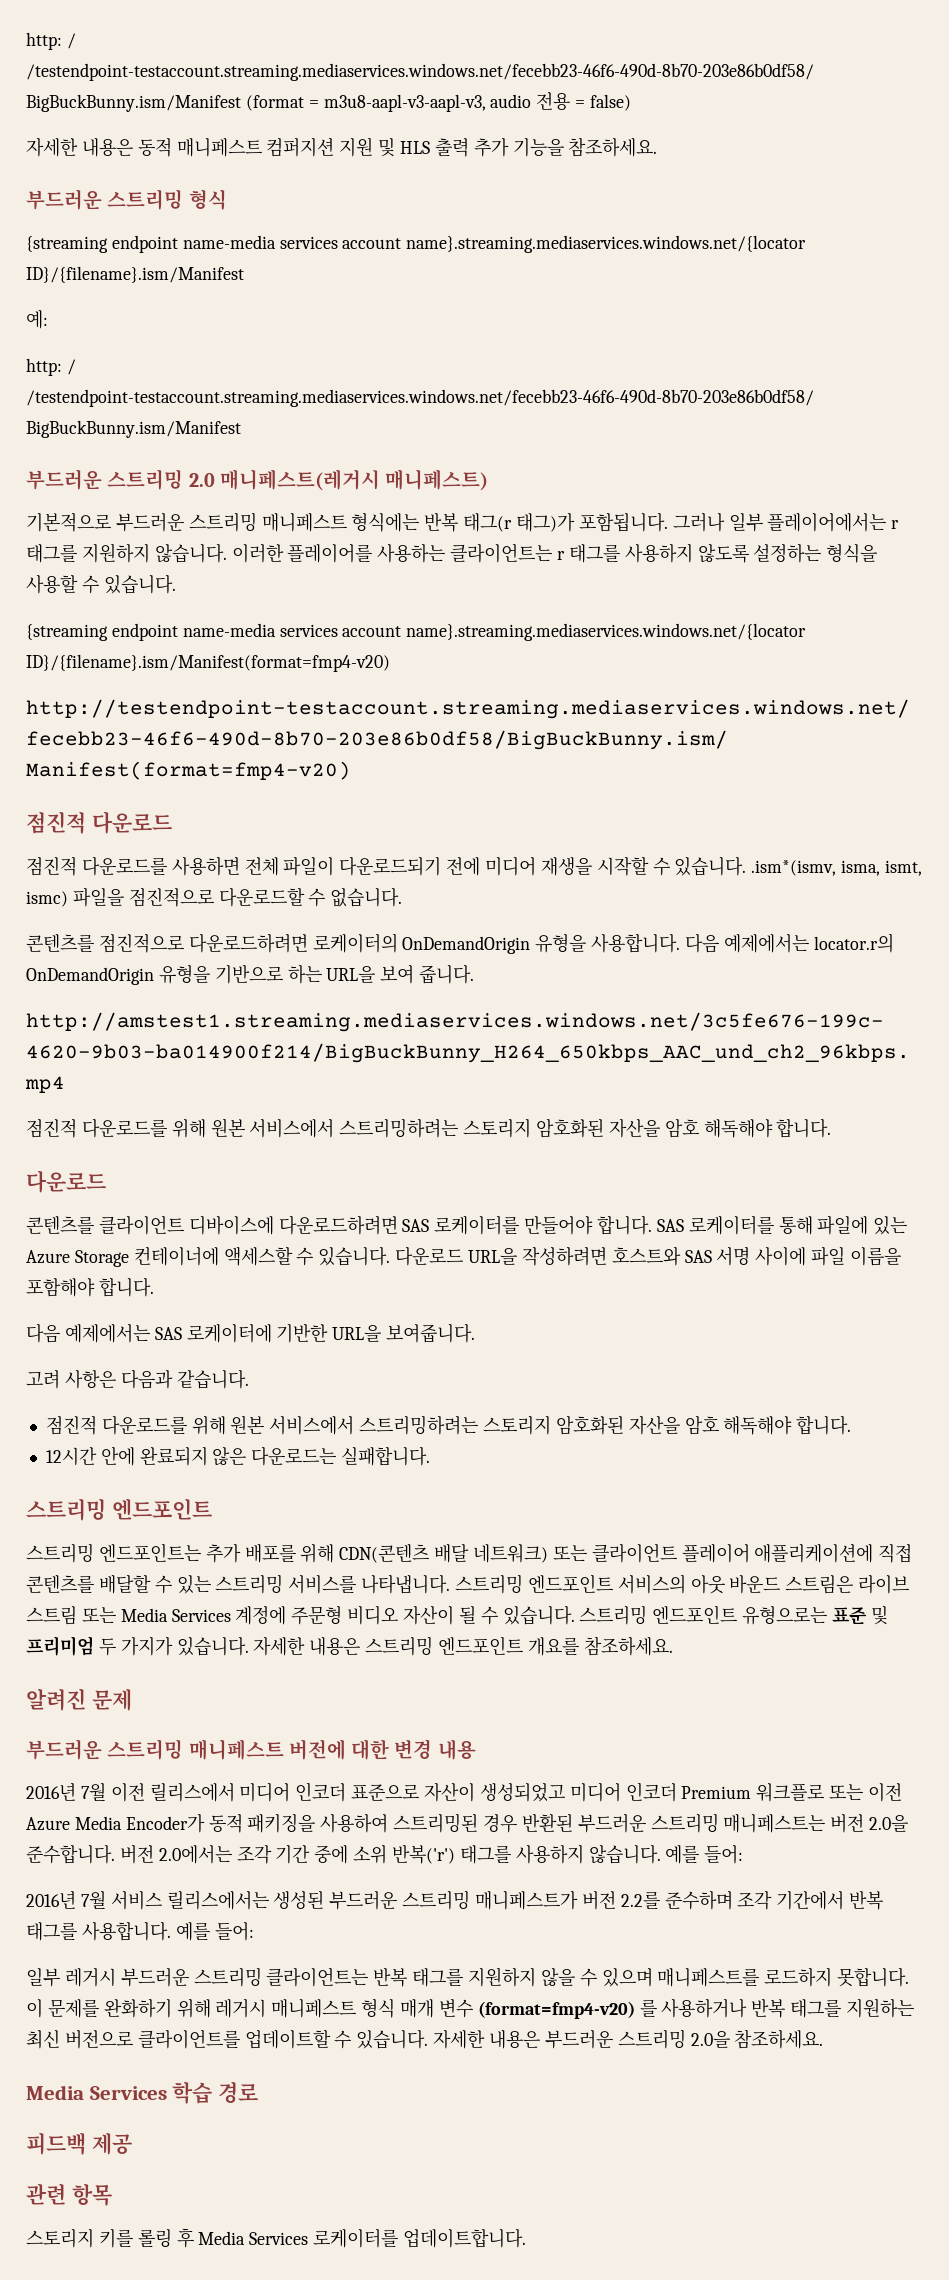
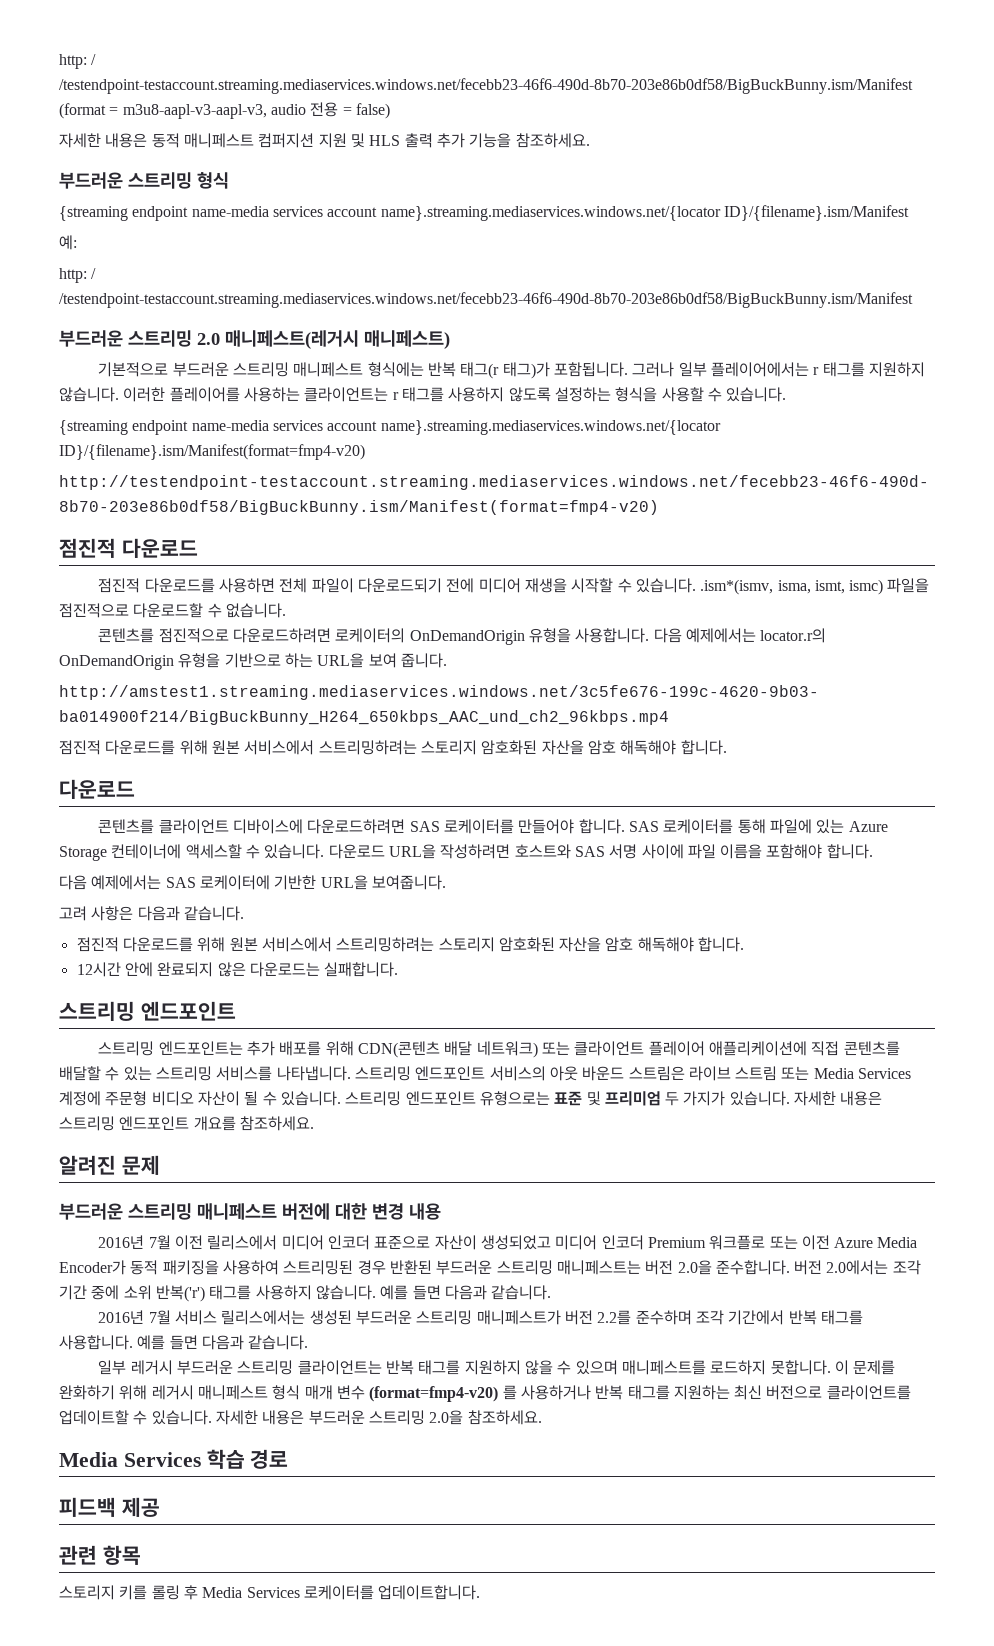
- 버전 2.0에서는 조각 기간 중에 소위 반복('r') 태그를 사용하지 않습니다. 예를 들어:
+ 버전 2.0에서는 조각 기간 중에 소위 반복('r') 태그를 사용하지 않습니다. 예를 들면 다음과 같습니다.
- 2016년 7월 서비스 릴리스에서는 생성된 부드러운 스트리밍 매니페스트가 버전 2.2를 준수하며 조각 기간에서 반복 태그를 사용합니다. 예를 들어:
+ 2016년 7월 서비스 릴리스에서는 생성된 부드러운 스트리밍 매니페스트가 버전 2.2를 준수하며 조각 기간에서 반복 태그를 사용합니다. 예를 들면 다음과 같습니다.

